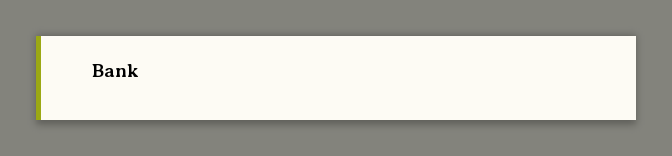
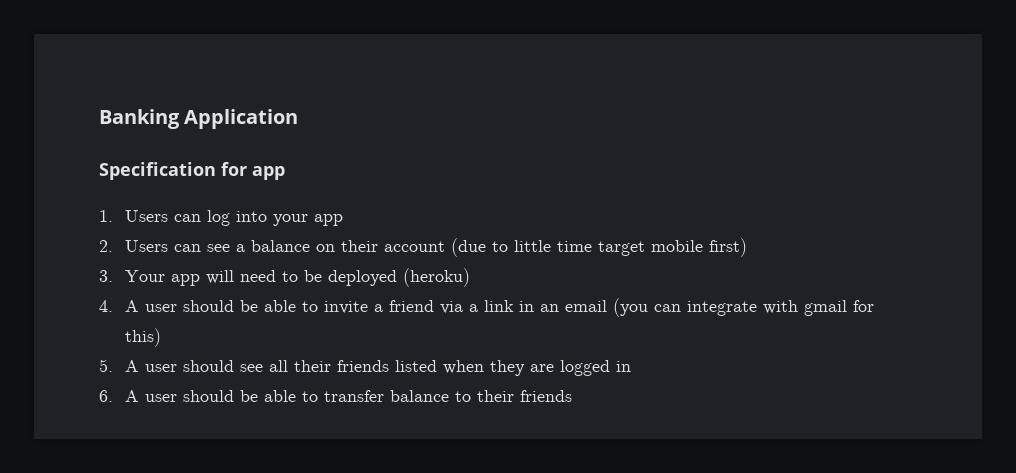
- Bank
+ Banking Application
+ Specification for app
+ 1. Users can log into your app
+ 2. Users can see a balance on their account (due to little time target mobile first)
+ 3. Your app will need to be deployed (heroku)
+ 4. A user should be able to invite a friend via a link in an email (you can integrate with gmail for this)
+ 5. A user should see all their friends listed when they are logged in
+ 6. A user should be able to transfer balance to their friends

